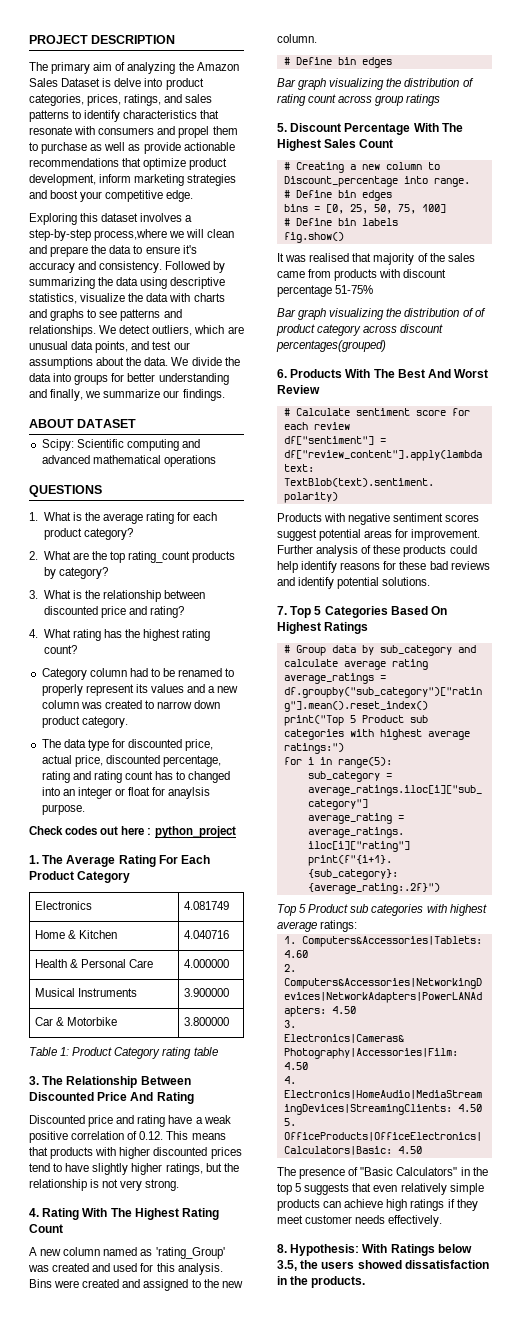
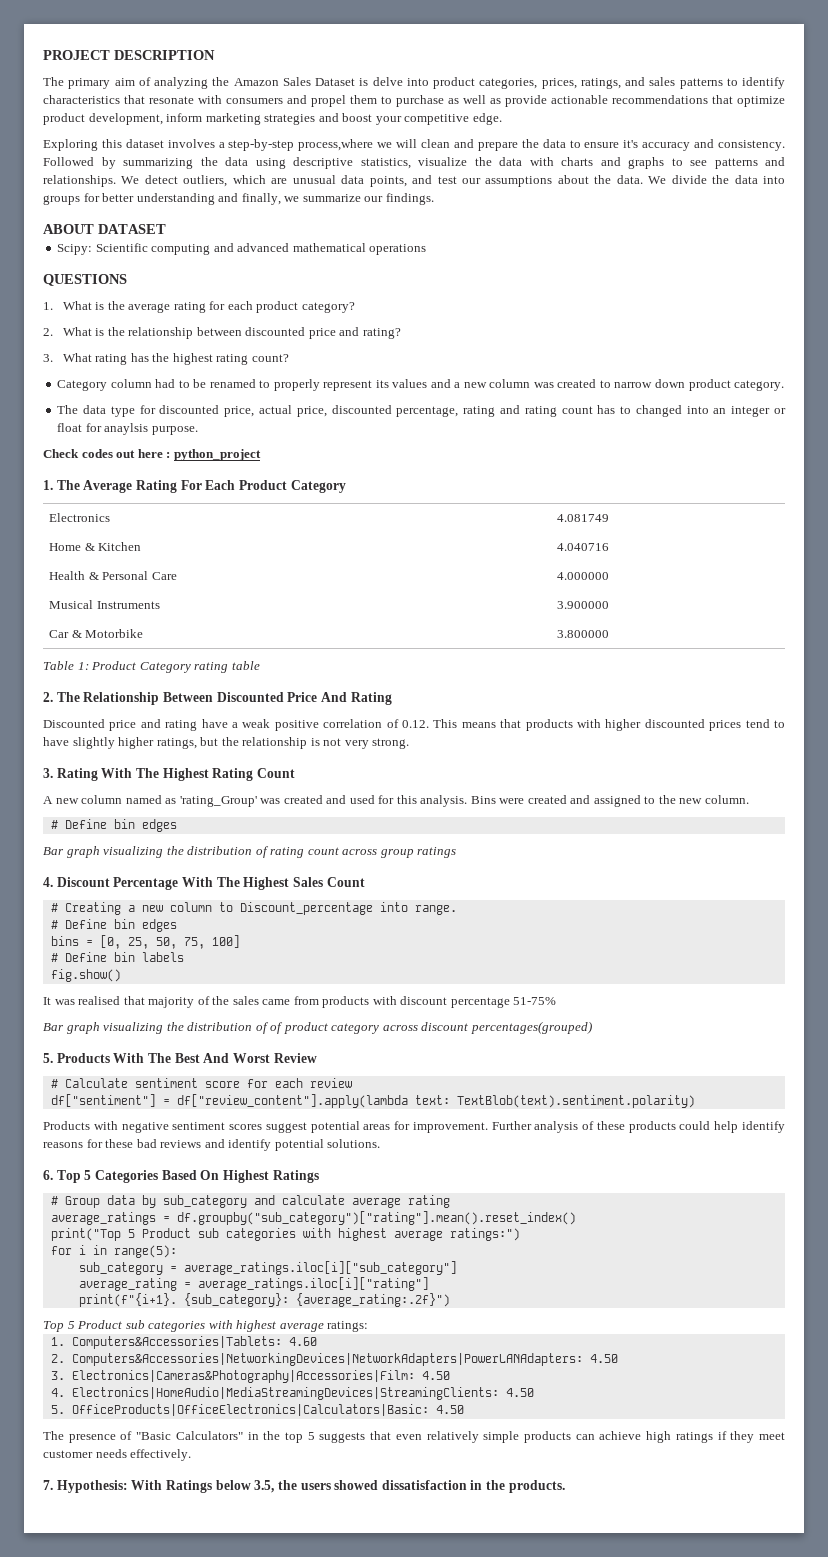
- 2. What are the top rating_count products by category?
- 3. What is the relationship between discounted price and rating?
+ 2. What is the relationship between discounted price and rating?
- 4. What rating has the highest rating count?
+ 3. What rating has the highest rating count?
- 3. The Relationship Between Discounted Price And Rating
+ 2. The Relationship Between Discounted Price And Rating
- 4. Rating With The Highest Rating Count
+ 3. Rating With The Highest Rating Count
- 5. Discount Percentage With The Highest Sales Count
+ 4. Discount Percentage With The Highest Sales Count
- 6. Products With The Best And Worst Review
+ 5. Products With The Best And Worst Review
- 7. Top 5 Categories Based On Highest Ratings
+ 6. Top 5 Categories Based On Highest Ratings
- 8. Hypothesis: With Ratings below 3.5, the users showed dissatisfaction in the products.
+ 7. Hypothesis: With Ratings below 3.5, the users showed dissatisfaction in the products.

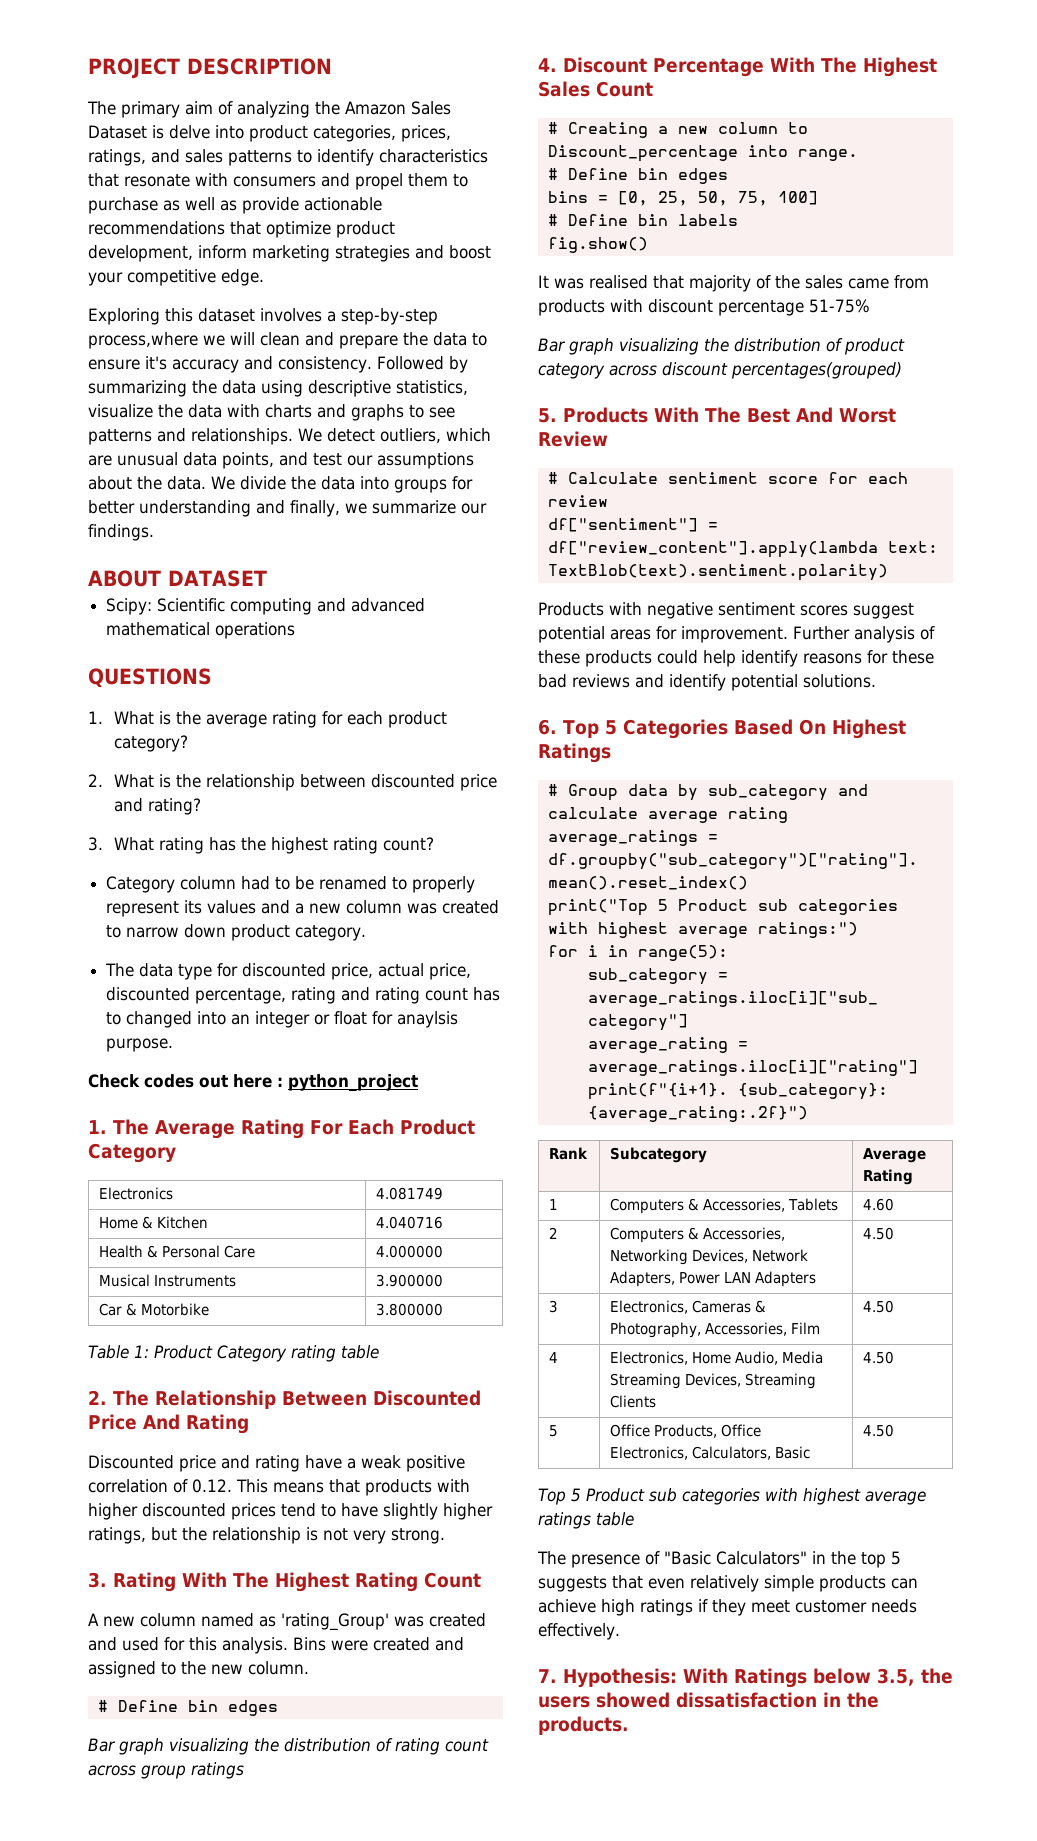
- Bar graph visualizing the distribution of of product category across discount percentages(grouped)
+ Bar graph visualizing the distribution of product category across discount percentages(grouped)
+ Rank | Subcategory | Average Rating
+ 1 | Computers & Accessories, Tablets | 4.60
+ 2 | Computers & Accessories, Networking Devices, Network Adapters, Power LAN Adapters | 4.50
+ 3 | Electronics, Cameras & Photography, Accessories, Film | 4.50
+ 4 | Electronics, Home Audio, Media Streaming Devices, Streaming Clients | 4.50
+ 5 | Office Products, Office Electronics, Calculators, Basic | 4.50
- Top 5 Product sub categories with highest average ratings:
- 1. Computers&Accessories|Tablets: 4.60
- 2. Computers&Accessories|NetworkingDevices|NetworkAdapters|PowerLANAdapters: 4.50
- 3. Electronics|Cameras&Photography|Accessories|Film: 4.50
- 4. Electronics|HomeAudio|MediaStreamingDevices|StreamingClients: 4.50
- 5. OfficeProducts|OfficeElectronics|Calculators|Basic: 4.50
+ Top 5 Product sub categories with highest average ratings table

